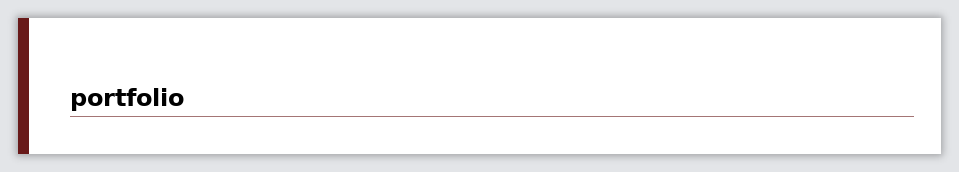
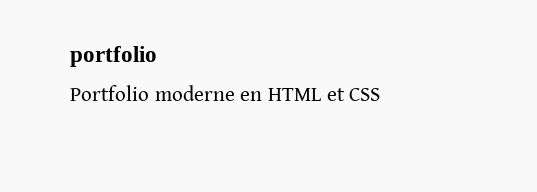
+ Portfolio moderne en HTML et CSS

